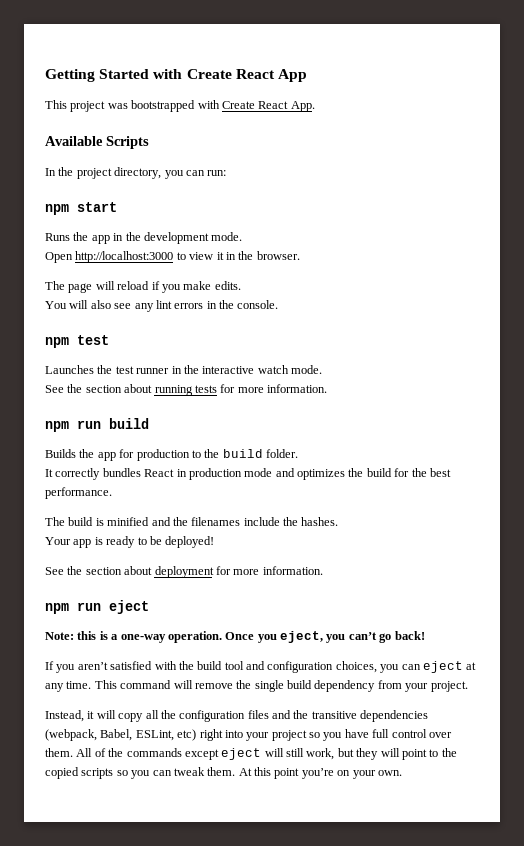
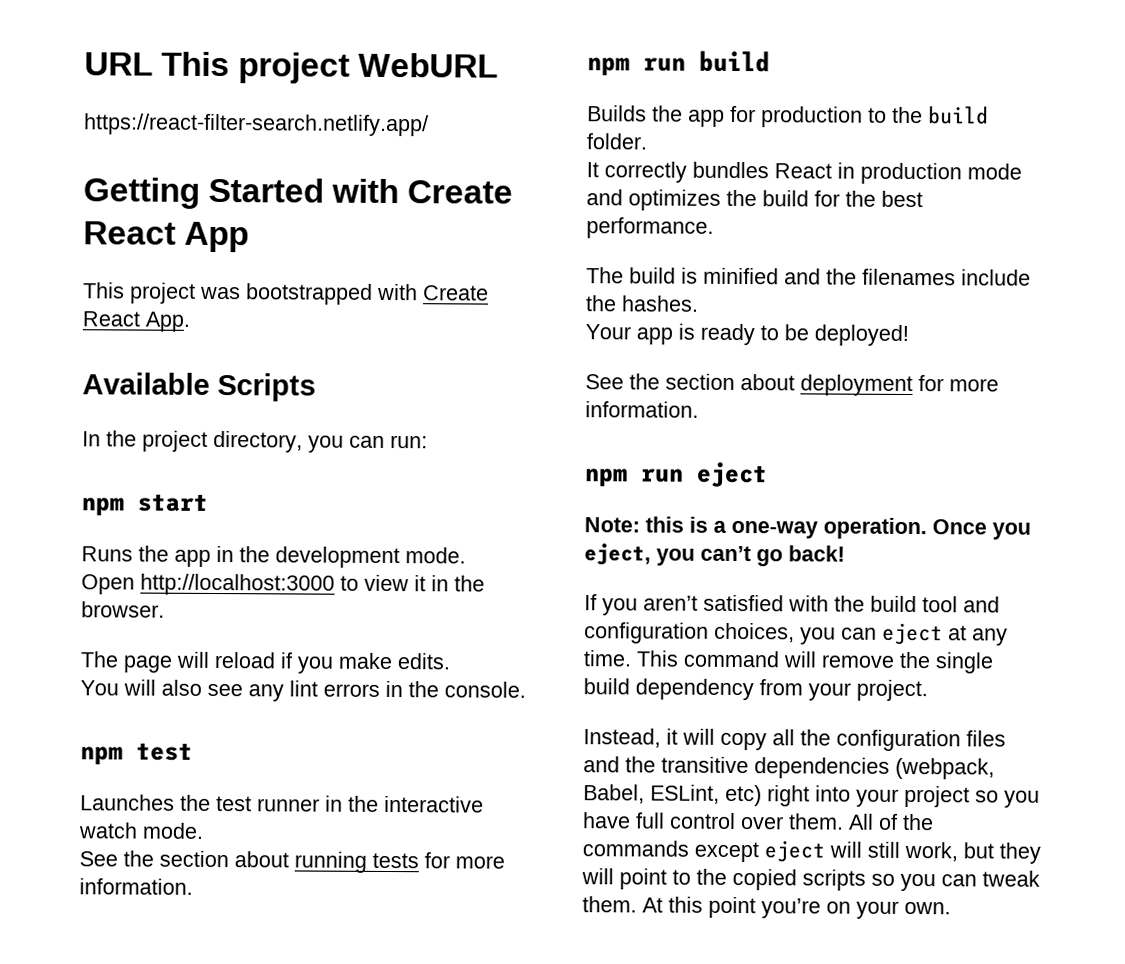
+ URL This project WebURL
+ https://react-filter-search.netlify.app/

